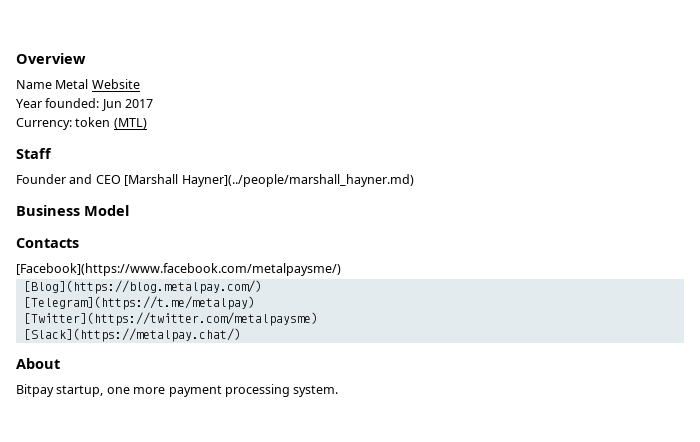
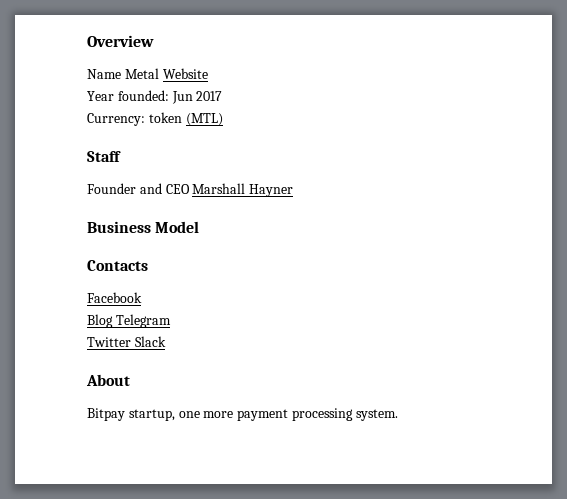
- Founder and CEO [Marshall Hayner](../people/marshall_hayner.md)
+ Founder and CEO Marshall Hayner
- [Facebook](https://www.facebook.com/metalpaysme/)
- [Blog](https://blog.metalpay.com/)
- [Telegram](https://t.me/metalpay)
- [Twitter](https://twitter.com/metalpaysme)
- [Slack](https://metalpay.chat/)
+ Facebook
+ Blog Telegram
+ Twitter Slack

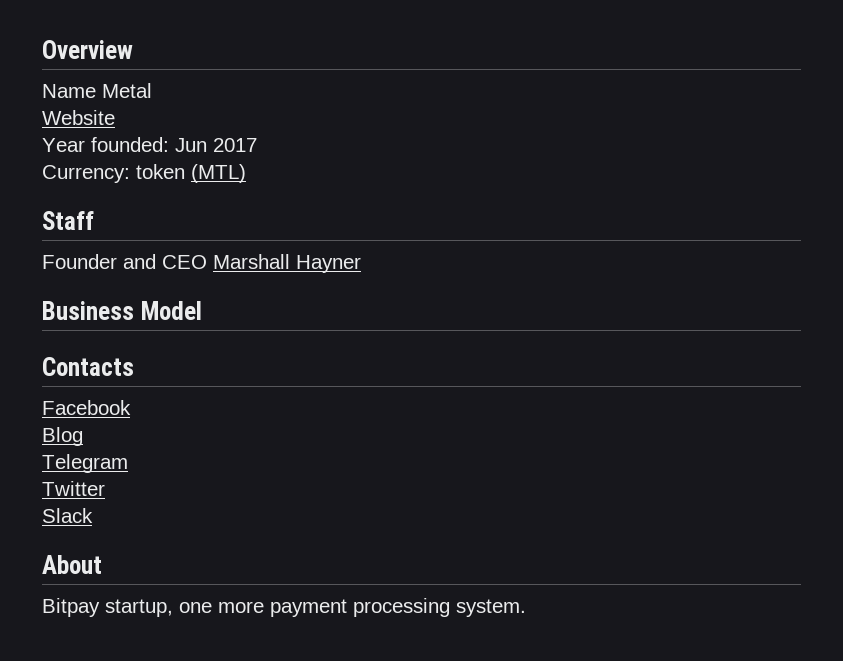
- Name Metal Website
+ Name Metal
+ Website
- Blog Telegram
+ Blog
+ Telegram
- Twitter Slack
+ Twitter
+ Slack

